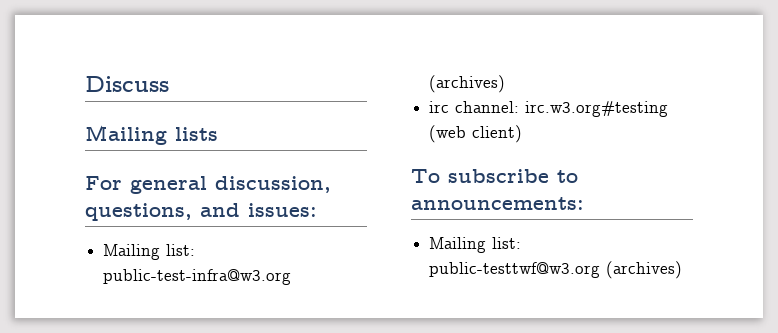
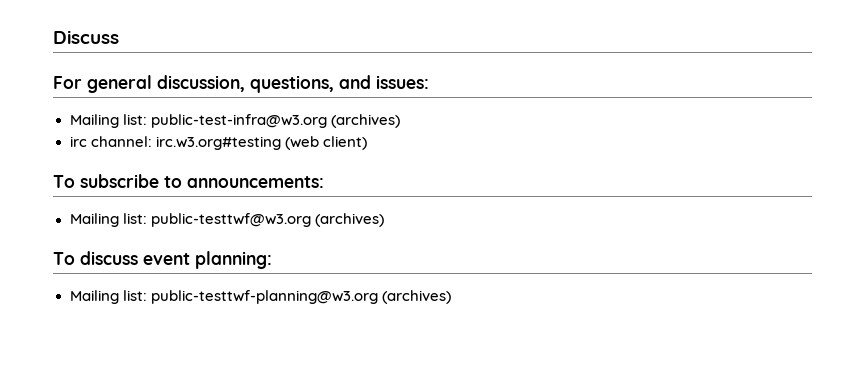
- Mailing lists
+ To discuss event planning:
+ Mailing list: public-testtwf-planning@w3.org (archives)

